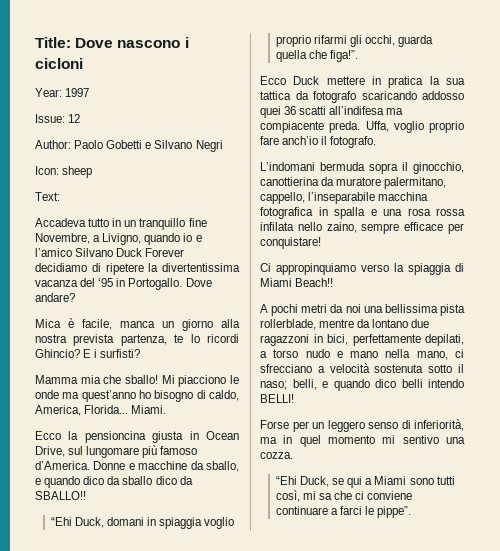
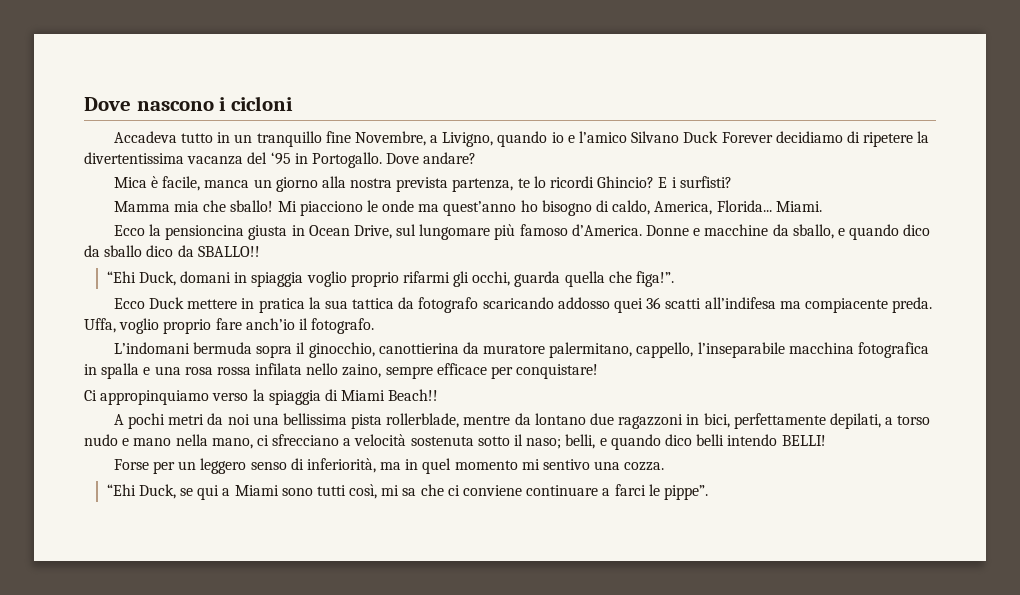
- Title: Dove nascono i cicloni
+ Dove nascono i cicloni
- Year: 1997
- Issue: 12
- Author: Paolo Gobetti e Silvano Negri
- Icon: sheep
- Text:

